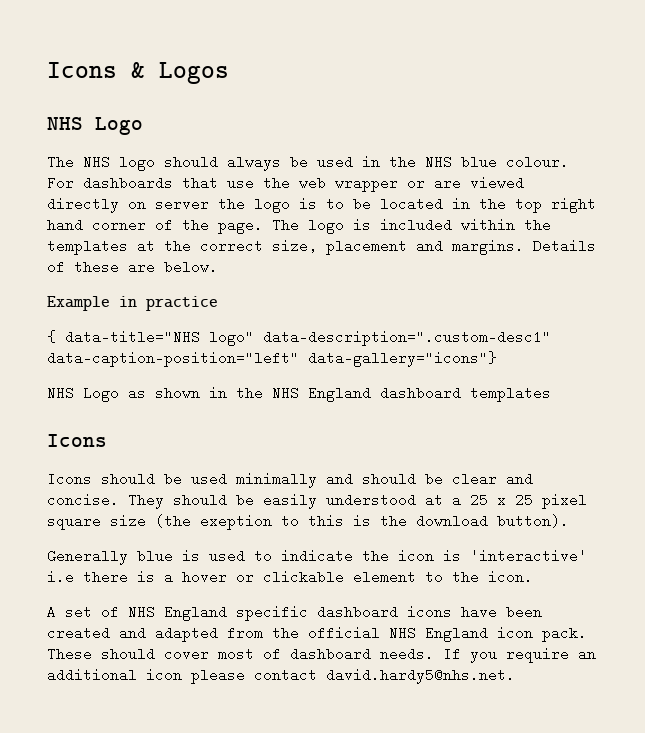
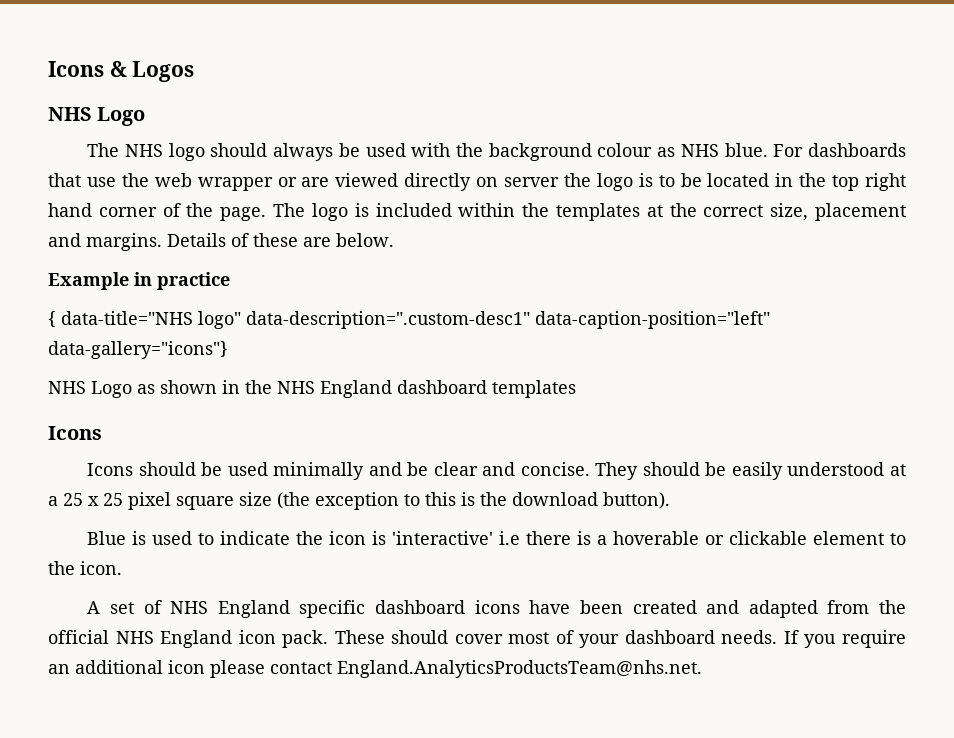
- The NHS logo should always be used in the NHS blue colour.
+ The NHS logo should always be used with the background colour as NHS blue.
- Icons should be used minimally and should be clear and concise.
+ Icons should be used minimally and be clear and concise.
- They should be easily understood at a 25 x 25 pixel square size (the exeption to this is the download button).
+ They should be easily understood at a 25 x 25 pixel square size (the exception to this is the download button).
- Generally blue is used to indicate the icon is 'interactive' i.e there is a hover or clickable element to the icon.
+ Blue is used to indicate the icon is 'interactive' i.e there is a hoverable or clickable element to the icon.
- These should cover most of dashboard needs.
+ These should cover most of your dashboard needs.
- If you require an additional icon please contact david.hardy5@nhs.net.
+ If you require an additional icon please contact England.AnalyticsProductsTeam@nhs.net.

